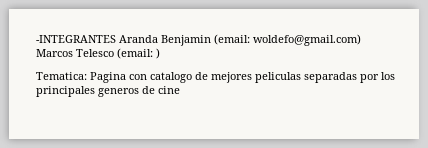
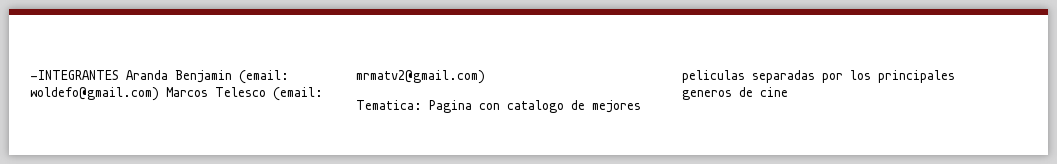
- -INTEGRANTES Aranda Benjamin (email: woldefo@gmail.com) Marcos Telesco (email: )
+ -INTEGRANTES Aranda Benjamin (email: woldefo@gmail.com) Marcos Telesco (email: mrmatv2@gmail.com)

